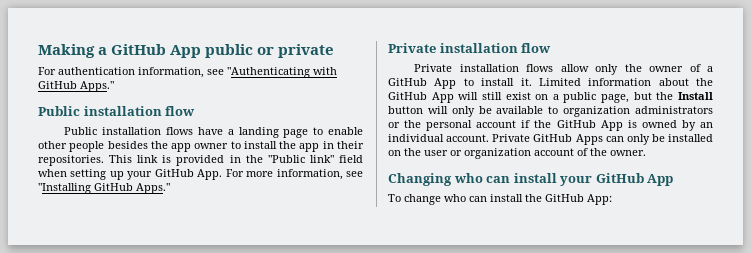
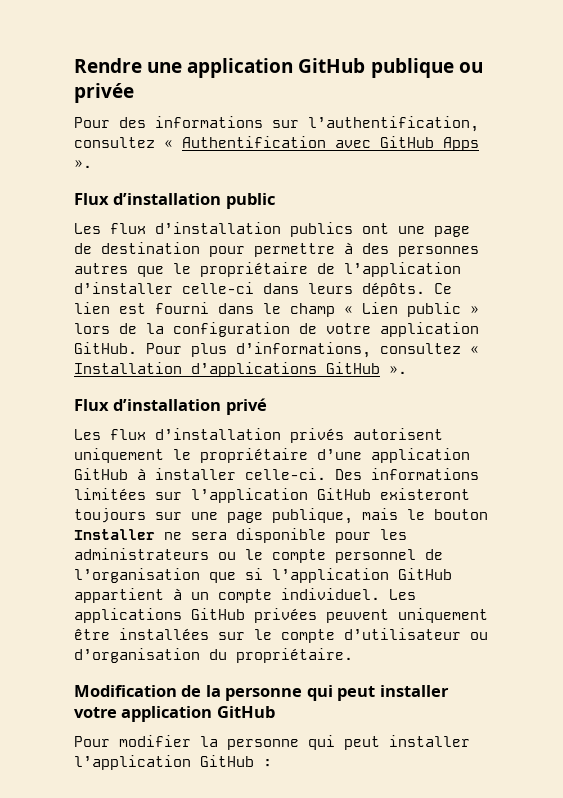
- Making a GitHub App public or private
- For authentication information, see "Authenticating with GitHub Apps."
- Public installation flow
- Public installation flows have a landing page to enable other people besides the app owner to install the app in their repositories. This link is provided in the "Public link" field when setting up your GitHub App. For more information, see "Installing GitHub Apps."
- Private installation flow
- Private installation flows allow only the owner of a GitHub App to install it. Limited information about the GitHub App will still exist on a public page, but the Install button will only be available to organization administrators or the personal account if the GitHub App is owned by an individual account. Private GitHub Apps can only be installed on the user or organization account of the owner.
- Changing who can install your GitHub App
- To change who can install the GitHub App:
+ Rendre une application GitHub publique ou privée
+ Pour des informations sur l’authentification, consultez « Authentification avec GitHub Apps ».
+ Flux d’installation public
+ Les flux d’installation publics ont une page de destination pour permettre à des personnes autres que le propriétaire de l’application d’installer celle-ci dans leurs dépôts. Ce lien est fourni dans le champ « Lien public » lors de la configuration de votre application GitHub. Pour plus d’informations, consultez « Installation d’applications GitHub ».
+ Flux d’installation privé
+ Les flux d’installation privés autorisent uniquement le propriétaire d’une application GitHub à installer celle-ci. Des informations limitées sur l’application GitHub existeront toujours sur une page publique, mais le bouton Installer ne sera disponible pour les administrateurs ou le compte personnel de l’organisation que si l’application GitHub appartient à un compte individuel. Les applications GitHub privées peuvent uniquement être installées sur le compte d’utilisateur ou d’organisation du propriétaire.
+ Modification de la personne qui peut installer votre application GitHub
+ Pour modifier la personne qui peut installer l’application GitHub :

